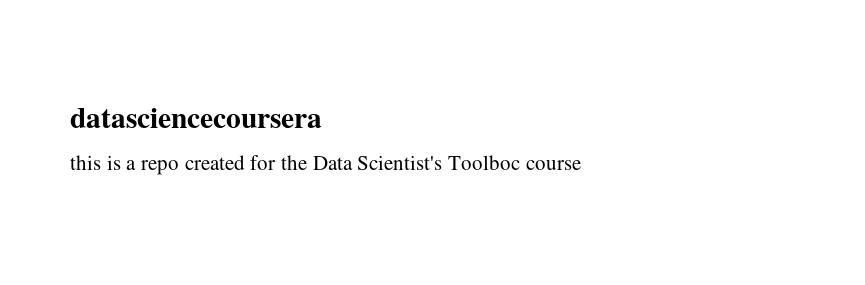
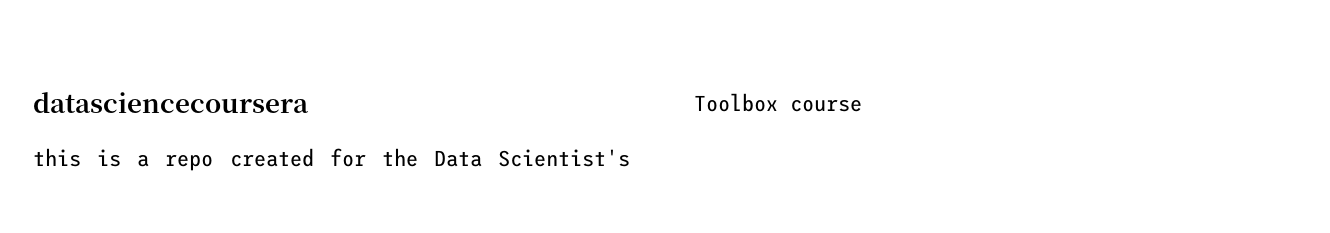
- this is a repo created for the Data Scientist's Toolboc course
+ this is a repo created for the Data Scientist's Toolbox course

